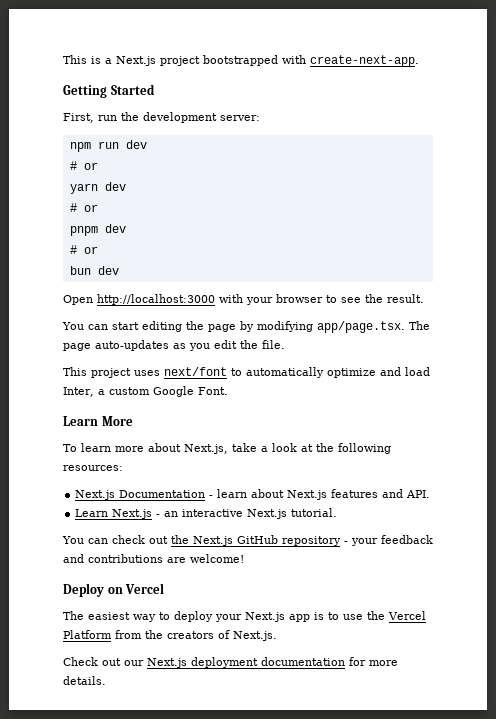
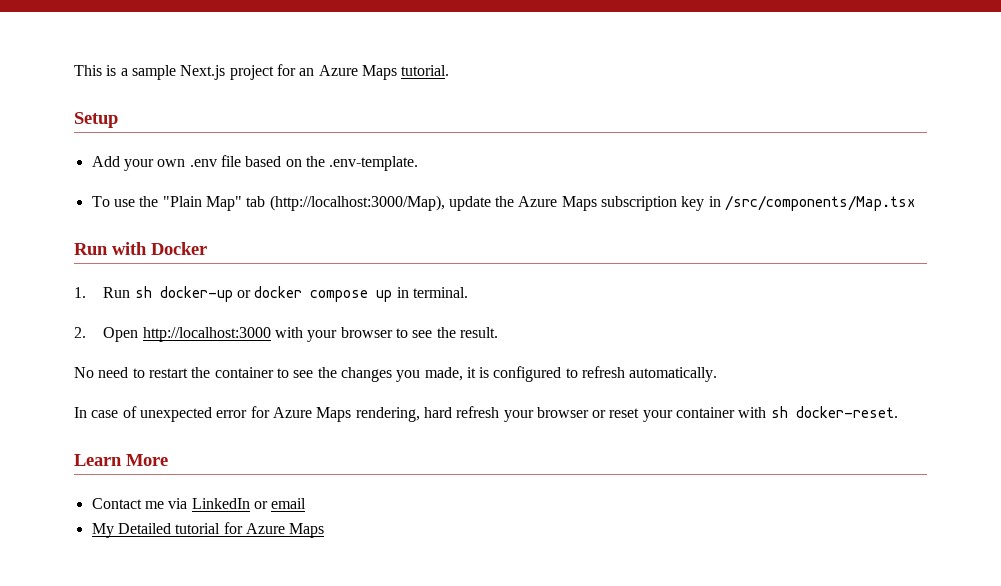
- This is a Next.js project bootstrapped with create-next-app.
- Getting Started
- First, run the development server:
- npm run dev
- # or
- yarn dev
- # or
- pnpm dev
- # or
- bun dev
- Open http://localhost:3000 with your browser to see the result.
+ This is a sample Next.js project for an Azure Maps tutorial.
+ Setup
+ Add your own .env file based on the .env-template.
+ To use the "Plain Map" tab (http://localhost:3000/Map), update the Azure Maps subscription key in /src/components/Map.tsx
+ Run with Docker
+ 1. Run sh docker-up or docker compose up in terminal.
+ 2. Open http://localhost:3000 with your browser to see the result.
- You can start editing the page by modifying app/page.tsx. The page auto-updates as you edit the file.
- This project uses next/font to automatically optimize and load Inter, a custom Google Font.
+ No need to restart the container to see the changes you made, it is configured to refresh automatically.
+ In case of unexpected error for Azure Maps rendering, hard refresh your browser or reset your container with sh docker-reset.
  Learn More
- To learn more about Next.js, take a look at the following resources:
- Next.js Documentation - learn about Next.js features and API.
- Learn Next.js - an interactive Next.js tutorial.
- You can check out the Next.js GitHub repository - your feedback and contributions are welcome!
- Deploy on Vercel
- The easiest way to deploy your Next.js app is to use the Vercel Platform from the creators of Next.js.
- Check out our Next.js deployment documentation for more details.
+ Contact me via LinkedIn or email
+ My Detailed tutorial for Azure Maps

